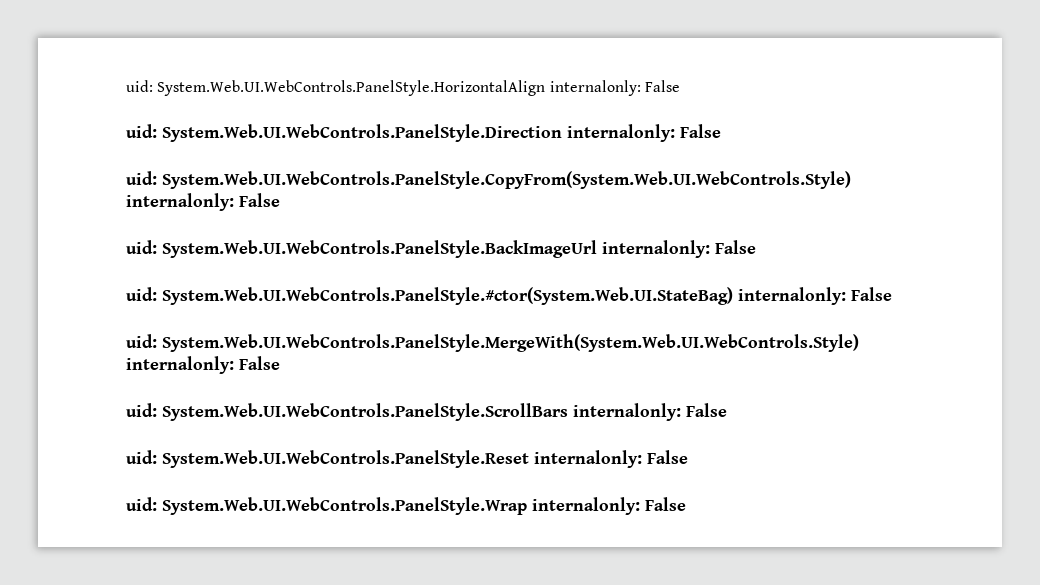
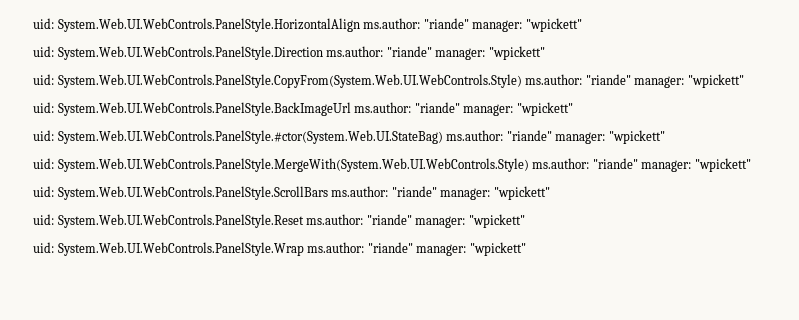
- uid: System.Web.UI.WebControls.PanelStyle.HorizontalAlign internalonly: False
- uid: System.Web.UI.WebControls.PanelStyle.Direction internalonly: False
- uid: System.Web.UI.WebControls.PanelStyle.CopyFrom(System.Web.UI.WebControls.Style) internalonly: False
- uid: System.Web.UI.WebControls.PanelStyle.BackImageUrl internalonly: False
- uid: System.Web.UI.WebControls.PanelStyle.#ctor(System.Web.UI.StateBag) internalonly: False
- uid: System.Web.UI.WebControls.PanelStyle.MergeWith(System.Web.UI.WebControls.Style) internalonly: False
- uid: System.Web.UI.WebControls.PanelStyle.ScrollBars internalonly: False
- uid: System.Web.UI.WebControls.PanelStyle.Reset internalonly: False
- uid: System.Web.UI.WebControls.PanelStyle.Wrap internalonly: False
+ uid: System.Web.UI.WebControls.PanelStyle.HorizontalAlign ms.author: "riande" manager: "wpickett"
+ uid: System.Web.UI.WebControls.PanelStyle.Direction ms.author: "riande" manager: "wpickett"
+ uid: System.Web.UI.WebControls.PanelStyle.CopyFrom(System.Web.UI.WebControls.Style) ms.author: "riande" manager: "wpickett"
+ uid: System.Web.UI.WebControls.PanelStyle.BackImageUrl ms.author: "riande" manager: "wpickett"
+ uid: System.Web.UI.WebControls.PanelStyle.#ctor(System.Web.UI.StateBag) ms.author: "riande" manager: "wpickett"
+ uid: System.Web.UI.WebControls.PanelStyle.MergeWith(System.Web.UI.WebControls.Style) ms.author: "riande" manager: "wpickett"
+ uid: System.Web.UI.WebControls.PanelStyle.ScrollBars ms.author: "riande" manager: "wpickett"
+ uid: System.Web.UI.WebControls.PanelStyle.Reset ms.author: "riande" manager: "wpickett"
+ uid: System.Web.UI.WebControls.PanelStyle.Wrap ms.author: "riande" manager: "wpickett"

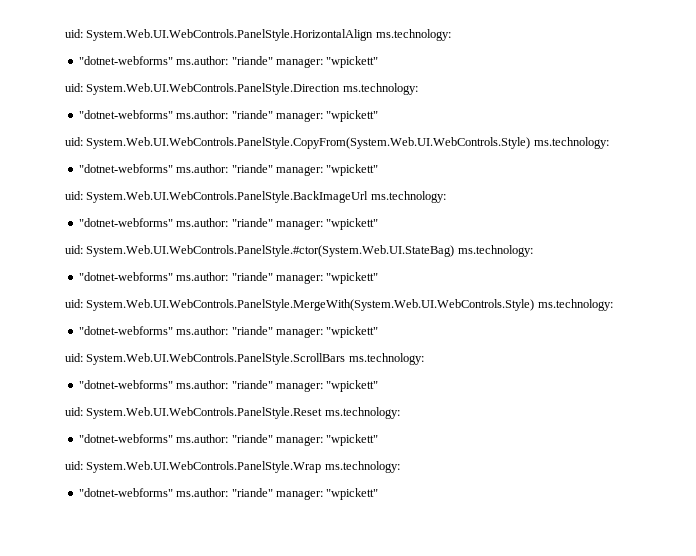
- uid: System.Web.UI.WebControls.PanelStyle.HorizontalAlign ms.author: "riande" manager: "wpickett"
+ uid: System.Web.UI.WebControls.PanelStyle.HorizontalAlign ms.technology:
+ "dotnet-webforms" ms.author: "riande" manager: "wpickett"
- uid: System.Web.UI.WebControls.PanelStyle.Direction ms.author: "riande" manager: "wpickett"
+ uid: System.Web.UI.WebControls.PanelStyle.Direction ms.technology:
+ "dotnet-webforms" ms.author: "riande" manager: "wpickett"
- uid: System.Web.UI.WebControls.PanelStyle.CopyFrom(System.Web.UI.WebControls.Style) ms.author: "riande" manager: "wpickett"
+ uid: System.Web.UI.WebControls.PanelStyle.CopyFrom(System.Web.UI.WebControls.Style) ms.technology:
+ "dotnet-webforms" ms.author: "riande" manager: "wpickett"
- uid: System.Web.UI.WebControls.PanelStyle.BackImageUrl ms.author: "riande" manager: "wpickett"
+ uid: System.Web.UI.WebControls.PanelStyle.BackImageUrl ms.technology:
+ "dotnet-webforms" ms.author: "riande" manager: "wpickett"
- uid: System.Web.UI.WebControls.PanelStyle.#ctor(System.Web.UI.StateBag) ms.author: "riande" manager: "wpickett"
+ uid: System.Web.UI.WebControls.PanelStyle.#ctor(System.Web.UI.StateBag) ms.technology:
+ "dotnet-webforms" ms.author: "riande" manager: "wpickett"
- uid: System.Web.UI.WebControls.PanelStyle.MergeWith(System.Web.UI.WebControls.Style) ms.author: "riande" manager: "wpickett"
+ uid: System.Web.UI.WebControls.PanelStyle.MergeWith(System.Web.UI.WebControls.Style) ms.technology:
+ "dotnet-webforms" ms.author: "riande" manager: "wpickett"
- uid: System.Web.UI.WebControls.PanelStyle.ScrollBars ms.author: "riande" manager: "wpickett"
+ uid: System.Web.UI.WebControls.PanelStyle.ScrollBars ms.technology:
+ "dotnet-webforms" ms.author: "riande" manager: "wpickett"
- uid: System.Web.UI.WebControls.PanelStyle.Reset ms.author: "riande" manager: "wpickett"
+ uid: System.Web.UI.WebControls.PanelStyle.Reset ms.technology:
+ "dotnet-webforms" ms.author: "riande" manager: "wpickett"
- uid: System.Web.UI.WebControls.PanelStyle.Wrap ms.author: "riande" manager: "wpickett"
+ uid: System.Web.UI.WebControls.PanelStyle.Wrap ms.technology:
+ "dotnet-webforms" ms.author: "riande" manager: "wpickett"

